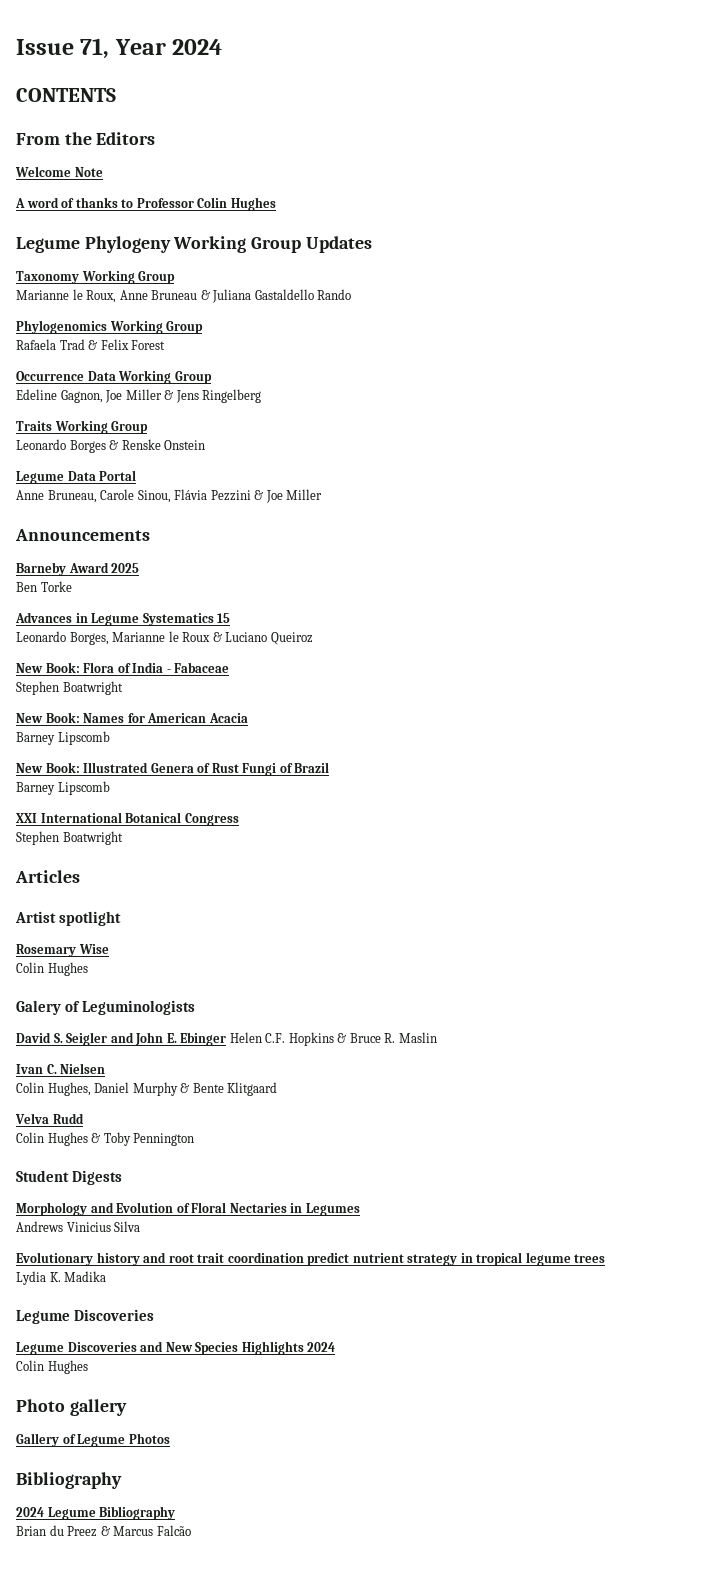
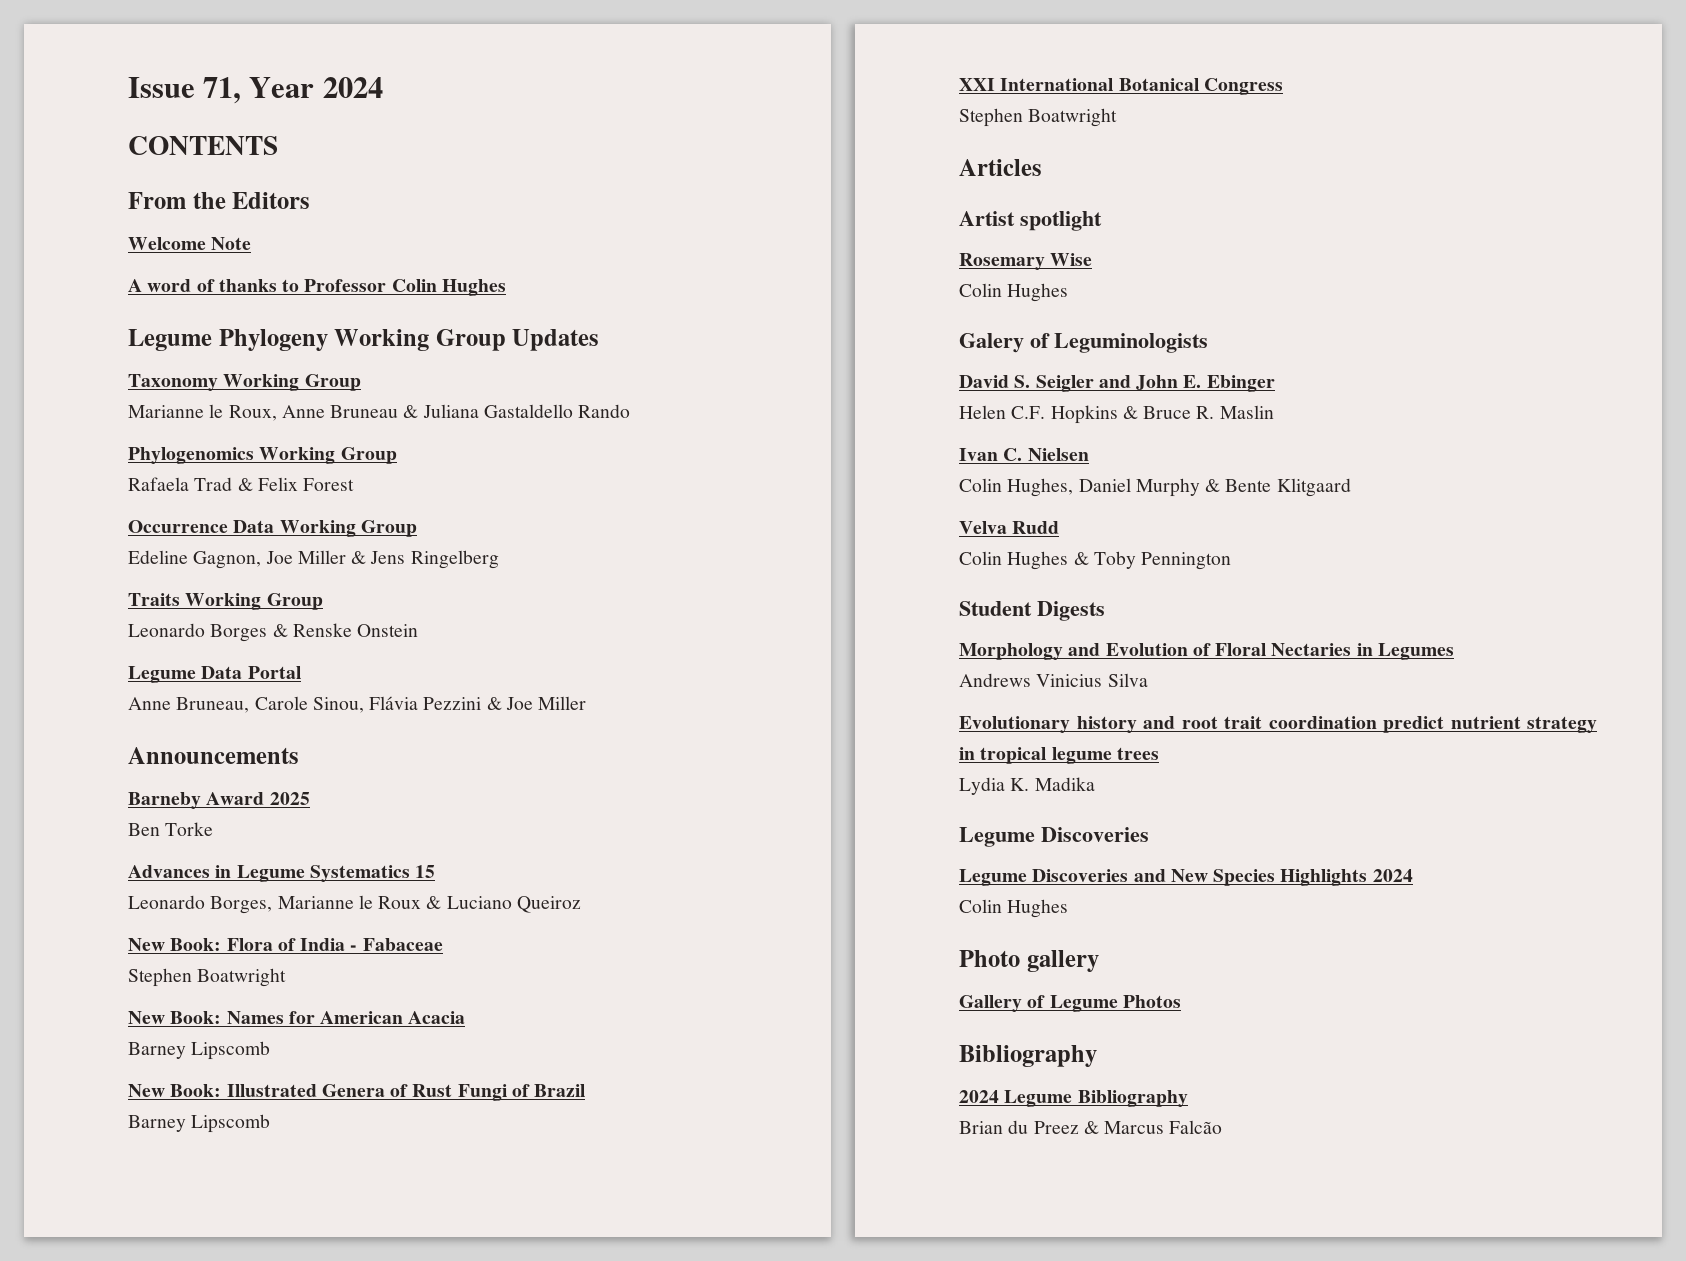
- David S. Seigler and John E. Ebinger Helen C.F. Hopkins & Bruce R. Maslin
+ David S. Seigler and John E. Ebinger
+ Helen C.F. Hopkins & Bruce R. Maslin

